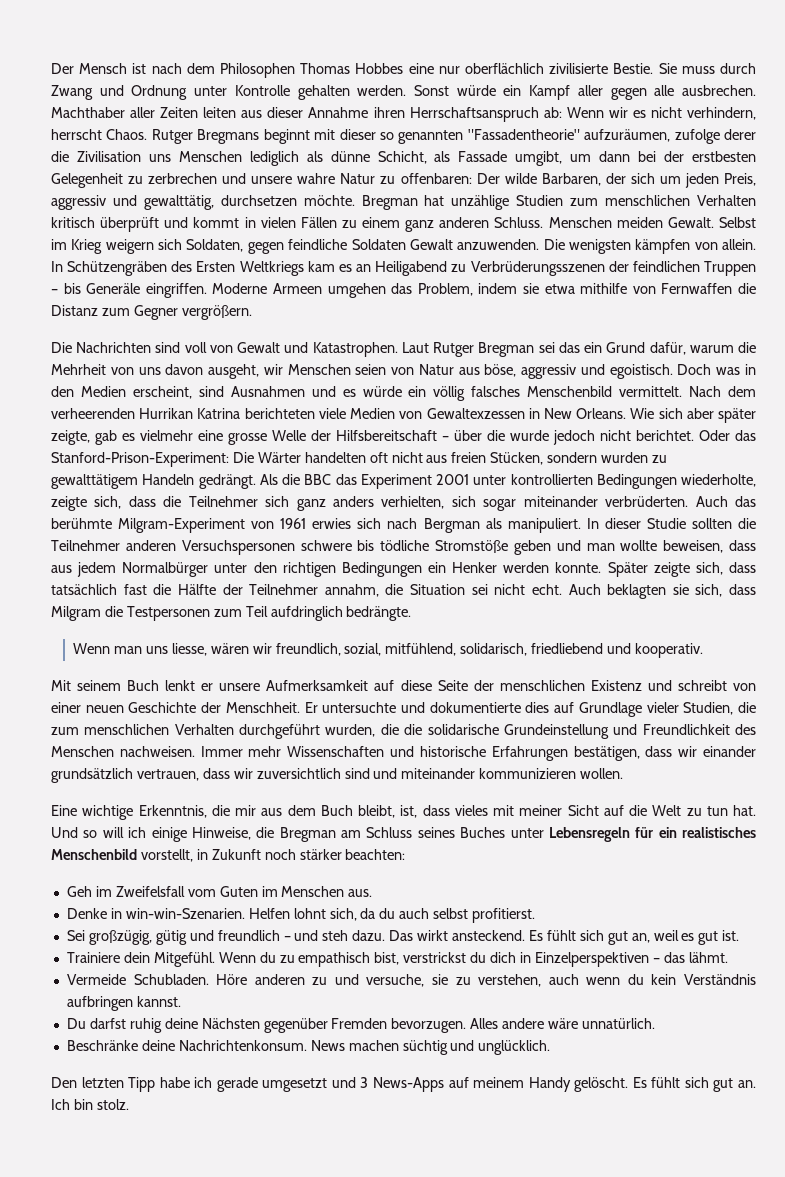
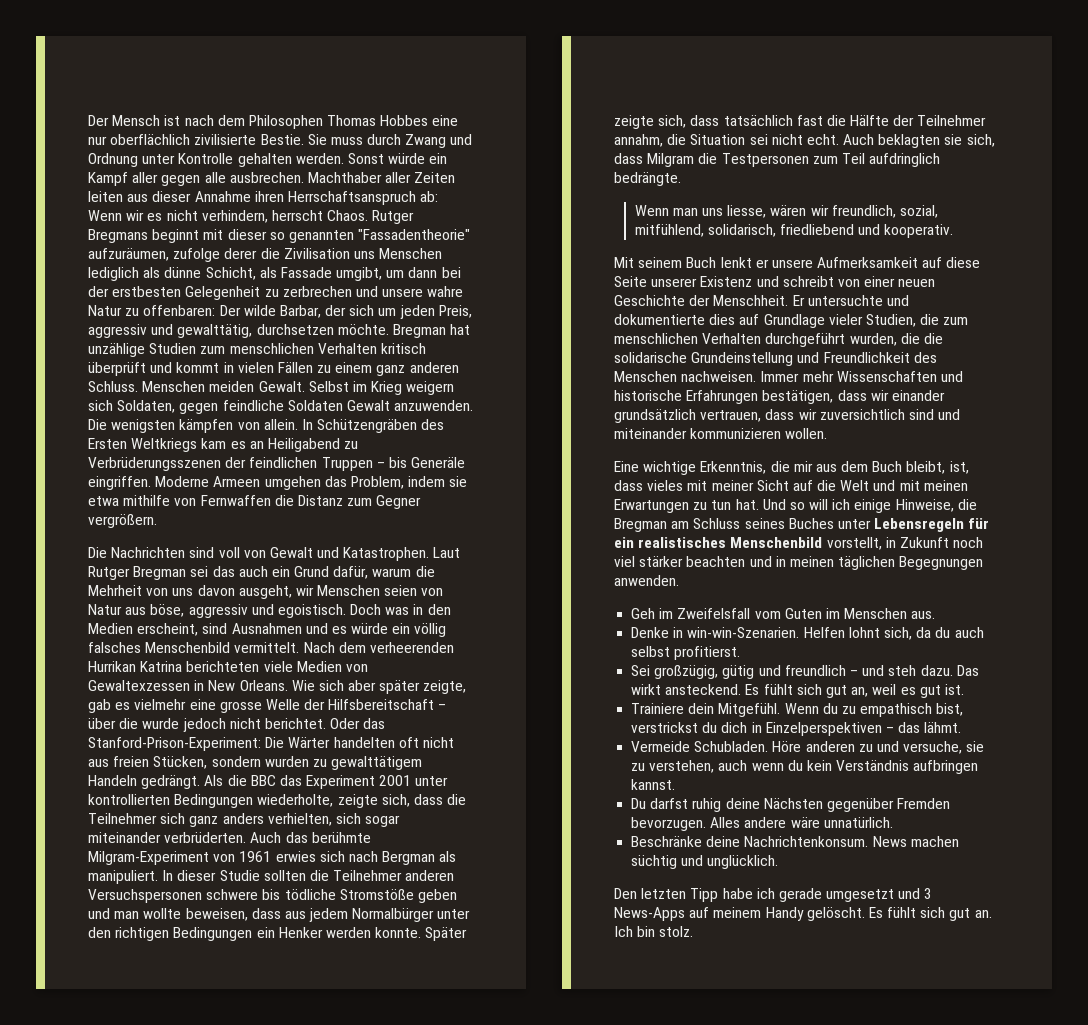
- Rutger Bregmans beginnt mit dieser so genannten "Fassadentheorie" aufzuräumen, zufolge derer die Zivilisation uns Menschen lediglich als dünne Schicht, als Fassade umgibt, um dann bei der erstbesten Gelegenheit zu zerbrechen und unsere wahre Natur zu offenbaren: Der wilde Barbaren, der sich um jeden Preis, aggressiv und gewalttätig, durchsetzen möchte.
+ Rutger Bregmans beginnt mit dieser so genannten "Fassadentheorie" aufzuräumen, zufolge derer die Zivilisation uns Menschen lediglich als dünne Schicht, als Fassade umgibt, um dann bei der erstbesten Gelegenheit zu zerbrechen und unsere wahre Natur zu offenbaren: Der wilde Barbar, der sich um jeden Preis, aggressiv und gewalttätig, durchsetzen möchte.
- Laut Rutger Bregman sei das ein Grund dafür, warum die Mehrheit von uns davon ausgeht, wir Menschen seien von Natur aus böse, aggressiv und egoistisch.
+ Laut Rutger Bregman sei das auch ein Grund dafür, warum die Mehrheit von uns davon ausgeht, wir Menschen seien von Natur aus böse, aggressiv und egoistisch.
- Mit seinem Buch lenkt er unsere Aufmerksamkeit auf diese Seite der menschlichen Existenz und schreibt von einer neuen Geschichte der Menschheit.
+ Mit seinem Buch lenkt er unsere Aufmerksamkeit auf diese Seite unserer Existenz und schreibt von einer neuen Geschichte der Menschheit.
- Eine wichtige Erkenntnis, die mir aus dem Buch bleibt, ist, dass vieles mit meiner Sicht auf die Welt zu tun hat.
+ Eine wichtige Erkenntnis, die mir aus dem Buch bleibt, ist, dass vieles mit meiner Sicht auf die Welt und mit meinen Erwartungen zu tun hat.
- Und so will ich einige Hinweise, die Bregman am Schluss seines Buches unter Lebensregeln für ein realistisches Menschenbild vorstellt, in Zukunft noch stärker beachten:
+ Und so will ich einige Hinweise, die Bregman am Schluss seines Buches unter Lebensregeln für ein realistisches Menschenbild vorstellt, in Zukunft noch viel stärker beachten und in meinen täglichen Begegnungen anwenden.

